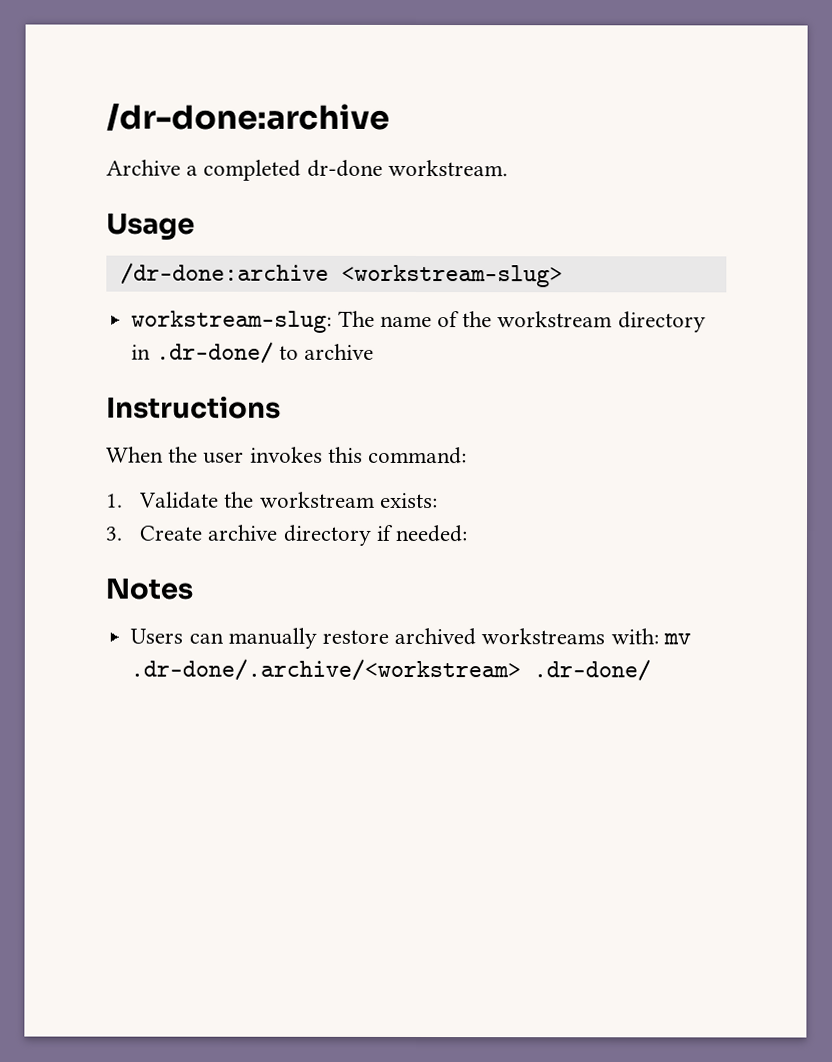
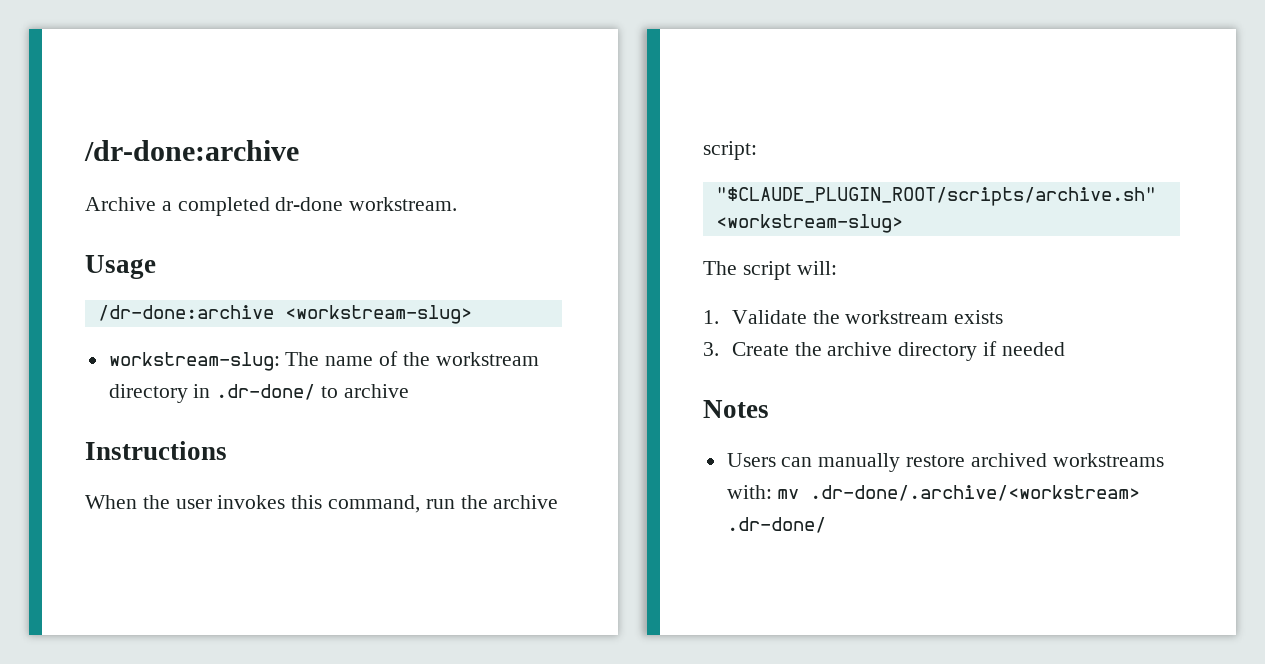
- When the user invokes this command:
+ When the user invokes this command, run the archive script:
+ "$CLAUDE_PLUGIN_ROOT/scripts/archive.sh" <workstream-slug>
+ The script will:
- 1. Validate the workstream exists:
+ 1. Validate the workstream exists
- 3. Create archive directory if needed:
+ 3. Create the archive directory if needed

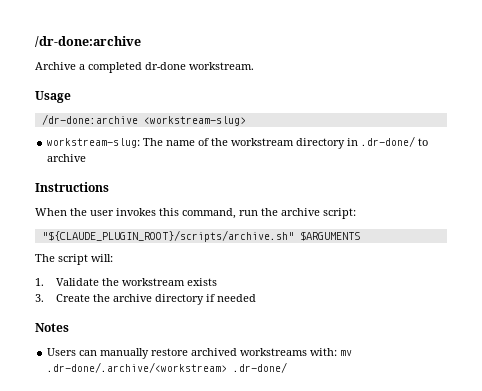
- "$CLAUDE_PLUGIN_ROOT/scripts/archive.sh" <workstream-slug>
+ "${CLAUDE_PLUGIN_ROOT}/scripts/archive.sh" $ARGUMENTS

